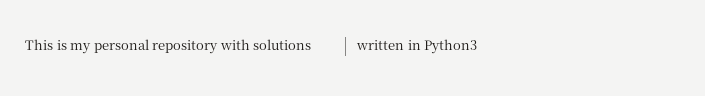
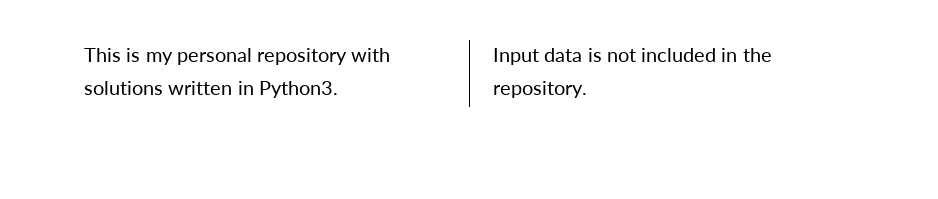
- This is my personal repository with solutions written in Python3
+ This is my personal repository with solutions written in Python3.
+ Input data is not included in the repository.

